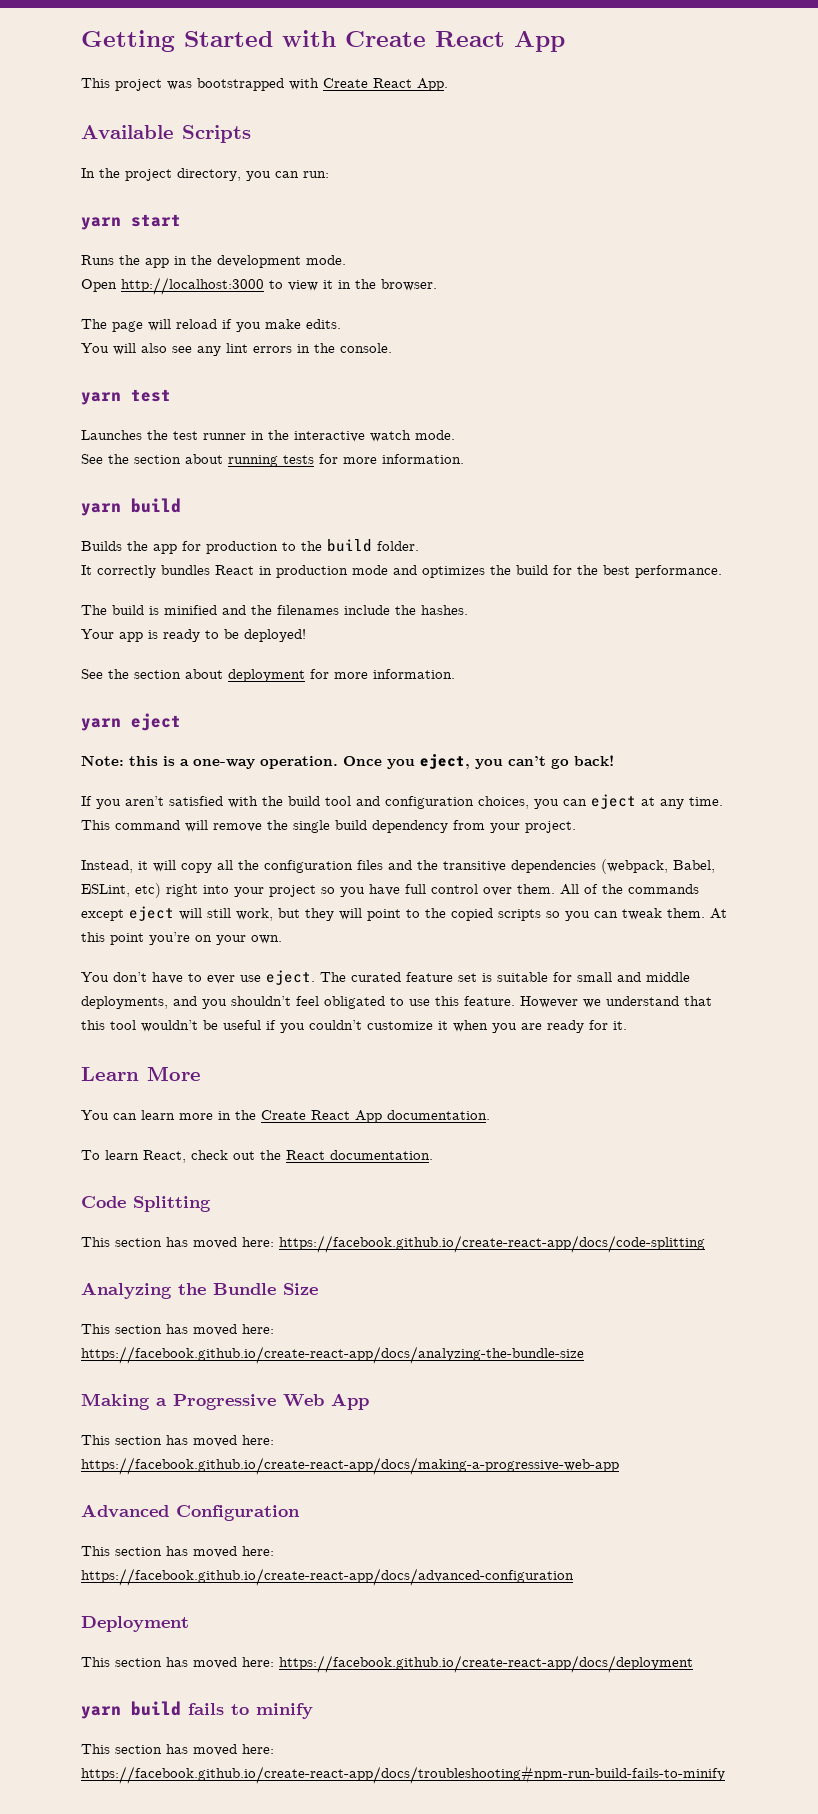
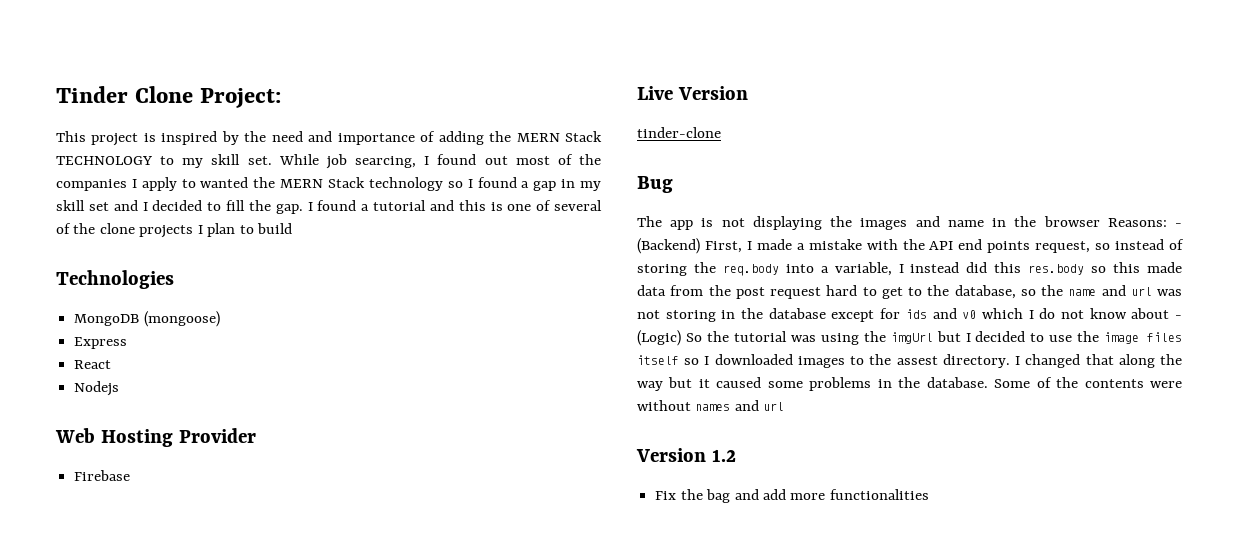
- Getting Started with Create React App
- This project was bootstrapped with Create React App.
- Available Scripts
- In the project directory, you can run:
- yarn start
- Runs the app in the development mode.
- Open http://localhost:3000 to view it in the browser.
- The page will reload if you make edits.
- You will also see any lint errors in the console.
- yarn test
- Launches the test runner in the interactive watch mode.
- See the section about running tests for more information.
- yarn build
- Builds the app for production to the build folder.
- It correctly bundles React in production mode and optimizes the build for the best performance.
- The build is minified and the filenames include the hashes.
- Your app is ready to be deployed!
- See the section about deployment for more information.
- yarn eject
- Note: this is a one-way operation. Once you eject, you can’t go back!
- If you aren’t satisfied with the build tool and configuration choices, you can eject at any time. This command will remove the single build dependency from your project.
- Instead, it will copy all the configuration files and the transitive dependencies (webpack, Babel, ESLint, etc) right into your project so you have full control over them. All of the commands except eject will still work, but they will point to the copied scripts so you can tweak them. At this point you’re on your own.
- You don’t have to ever use eject. The curated feature set is suitable for small and middle deployments, and you shouldn’t feel obligated to use this feature. However we understand that this tool wouldn’t be useful if you couldn’t customize it when you are ready for it.
- Learn More
- You can learn more in the Create React App documentation.
- To learn React, check out the React documentation.
- Code Splitting
- This section has moved here: https://facebook.github.io/create-react-app/docs/code-splitting
- Analyzing the Bundle Size
- This section has moved here: https://facebook.github.io/create-react-app/docs/analyzing-the-bundle-size
- Making a Progressive Web App
- This section has moved here: https://facebook.github.io/create-react-app/docs/making-a-progressive-web-app
- Advanced Configuration
- This section has moved here: https://facebook.github.io/create-react-app/docs/advanced-configuration
- Deployment
- This section has moved here: https://facebook.github.io/create-react-app/docs/deployment
- yarn build fails to minify
- This section has moved here: https://facebook.github.io/create-react-app/docs/troubleshooting#npm-run-build-fails-to-minify
+ Tinder Clone Project:
+ This project is inspired by the need and importance of adding the MERN Stack TECHNOLOGY to my skill set. While job searcing, I found out most of the companies I apply to wanted the MERN Stack technology so I found a gap in my skill set and I decided to fill the gap. I found a tutorial and this is one of several of the clone projects I plan to build
+ Technologies
+ MongoDB (mongoose)
+ Express
+ React
+ Nodejs
+ Web Hosting Provider
+ Firebase
+ Live Version
+ tinder-clone
+ Bug
+ The app is not displaying the images and name in the browser Reasons: - (Backend) First, I made a mistake with the API end points request, so instead of storing the req.body into a variable, I instead did this res.body so this made data from the post request hard to get to the database, so the name and url was not storing in the database except for ids and v0 which I do not know about - (Logic) So the tutorial was using the imgUrl but I decided to use the image files itself so I downloaded images to the assest directory. I changed that along the way but it caused some problems in the database. Some of the contents were without names and url
+ Version 1.2
+ Fix the bag and add more functionalities

